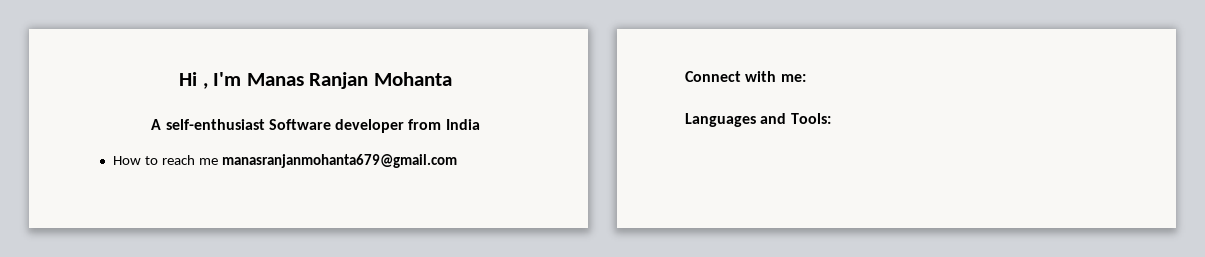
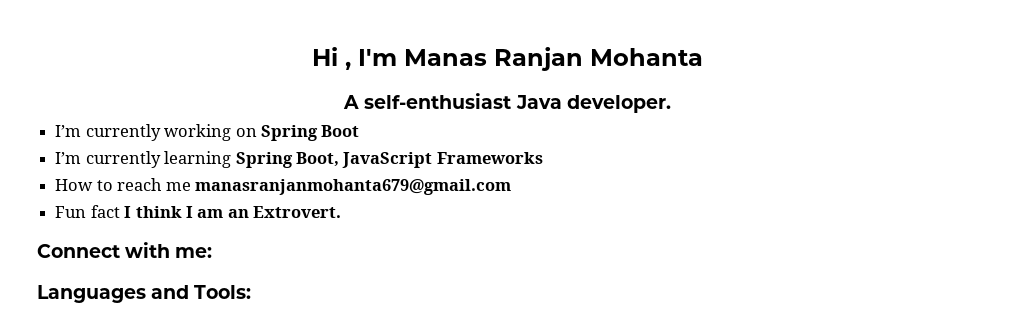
- A self-enthusiast Software developer from India
+ A self-enthusiast Java developer.
+ I’m currently working on Spring Boot
+ I’m currently learning Spring Boot, JavaScript Frameworks
+ Fun fact I think I am an Extrovert.

